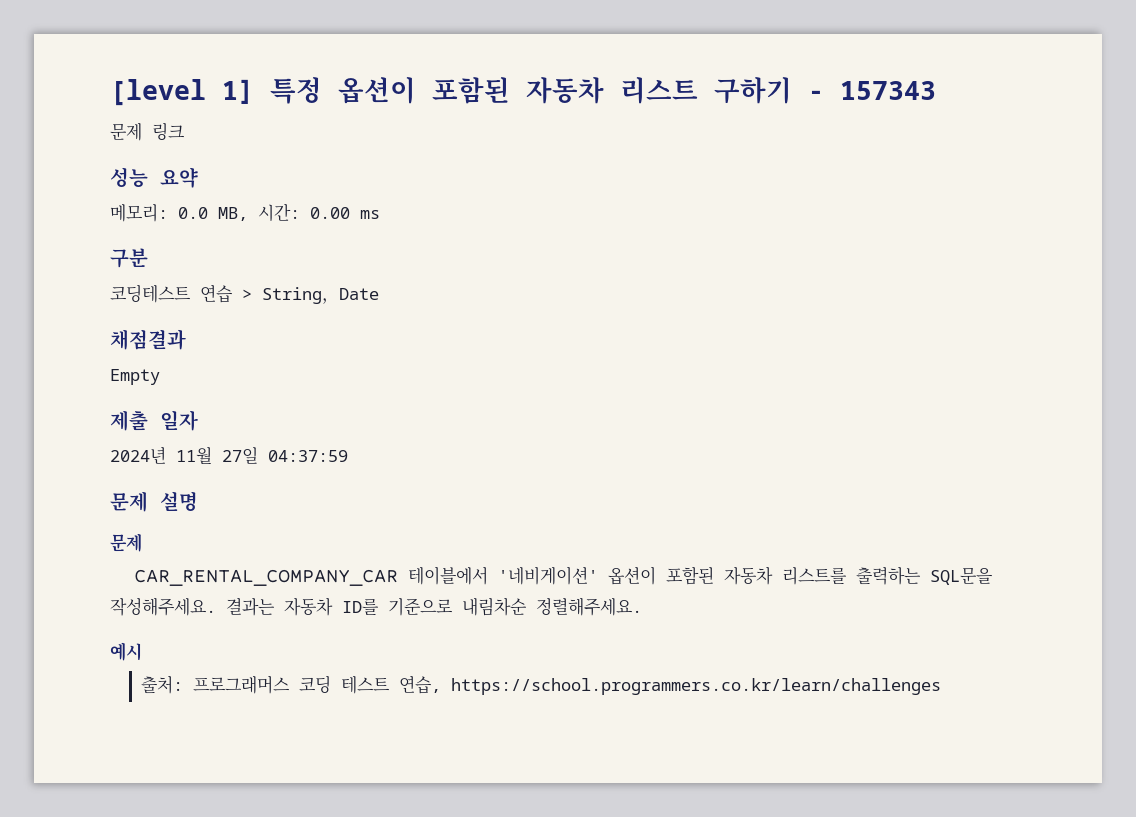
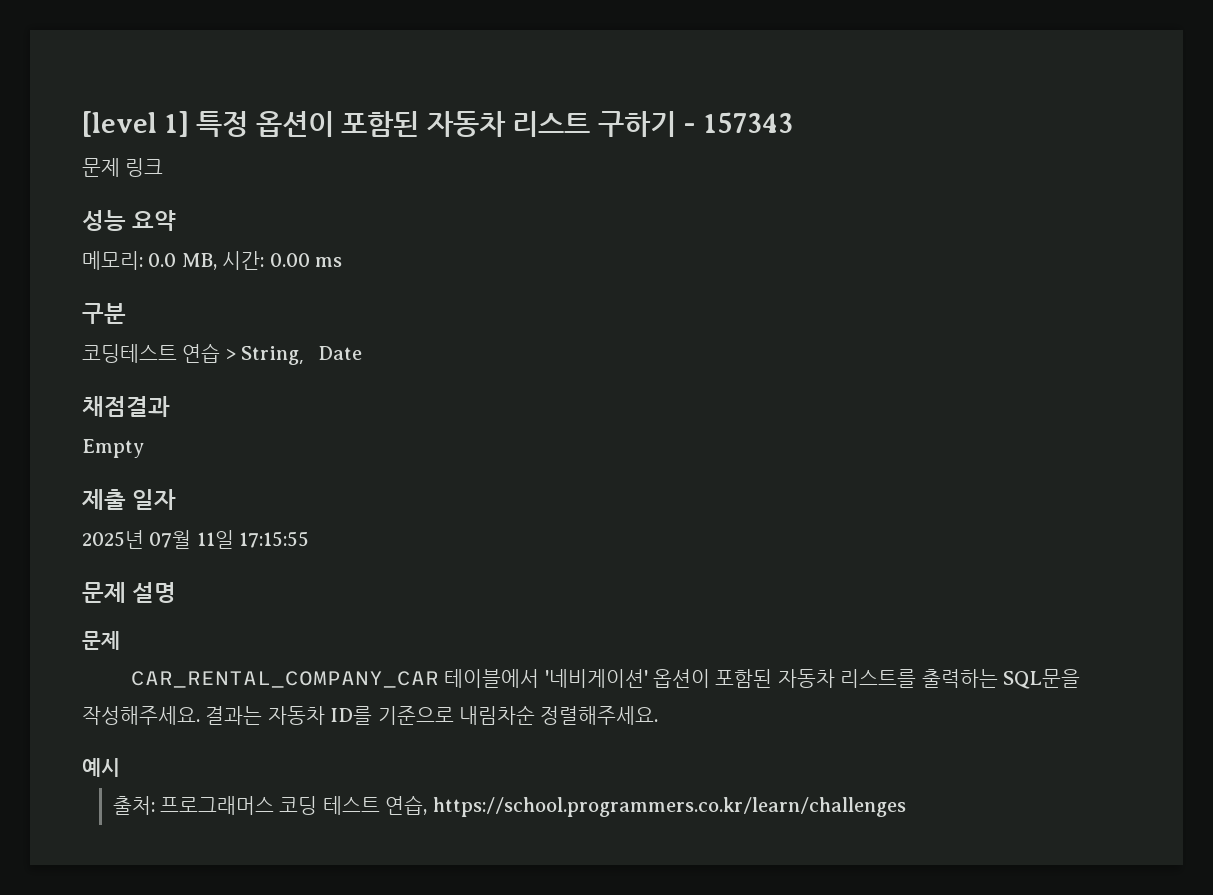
- 2024년 11월 27일 04:37:59
+ 2025년 07월 11일 17:15:55

